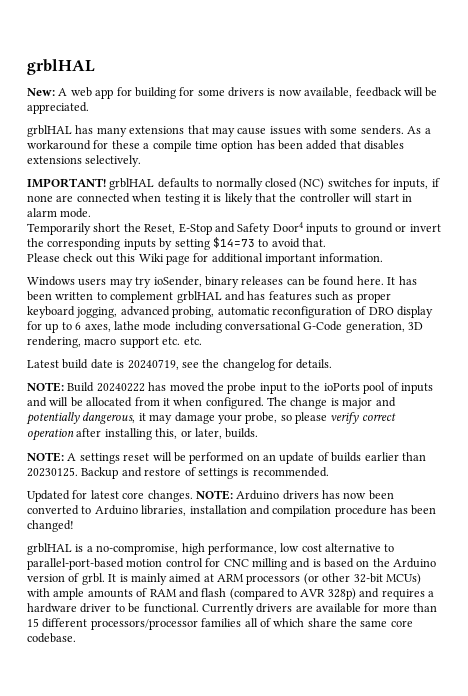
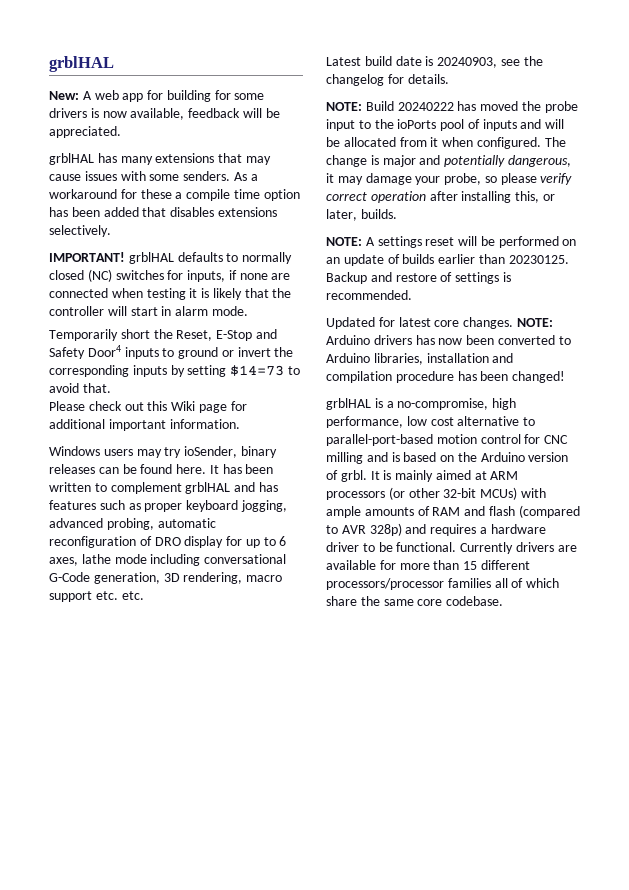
- Latest build date is 20240719, see the changelog for details.
+ Latest build date is 20240903, see the changelog for details.

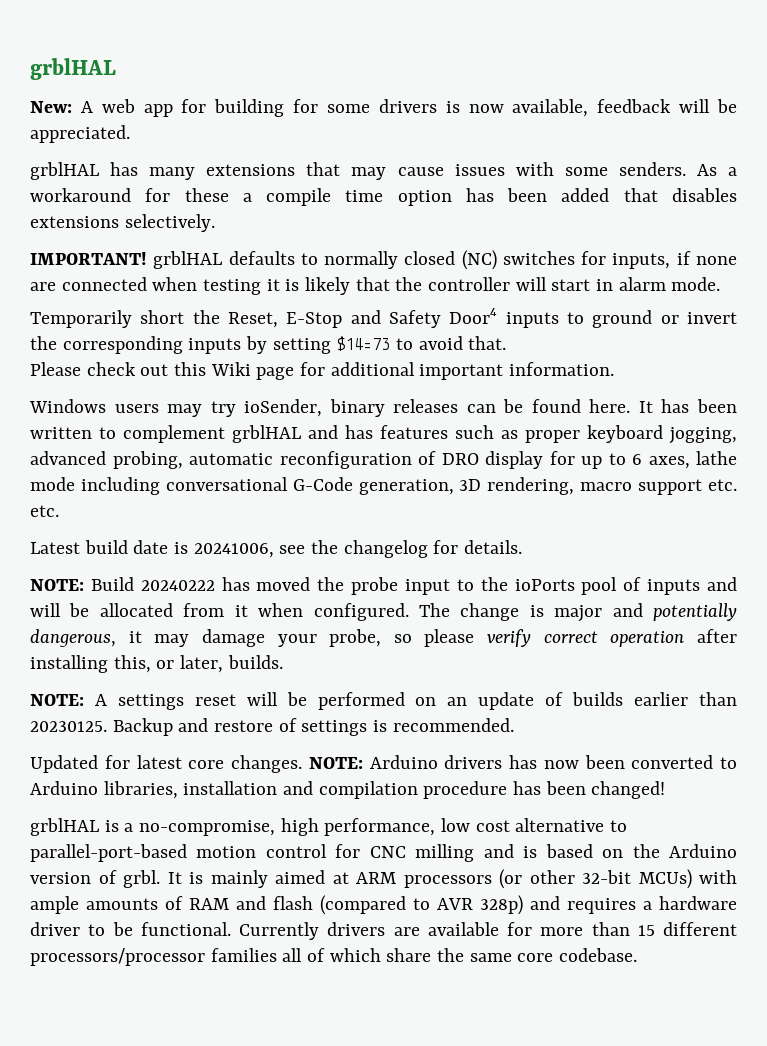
- Latest build date is 20240903, see the changelog for details.
+ Latest build date is 20241006, see the changelog for details.

